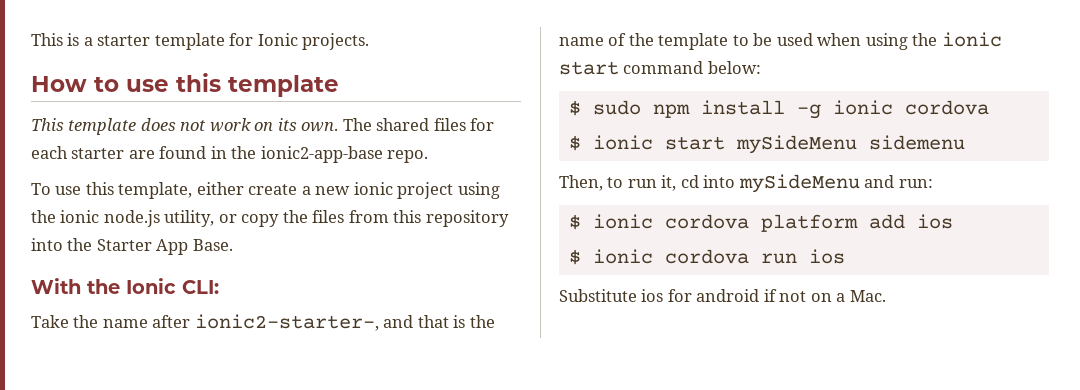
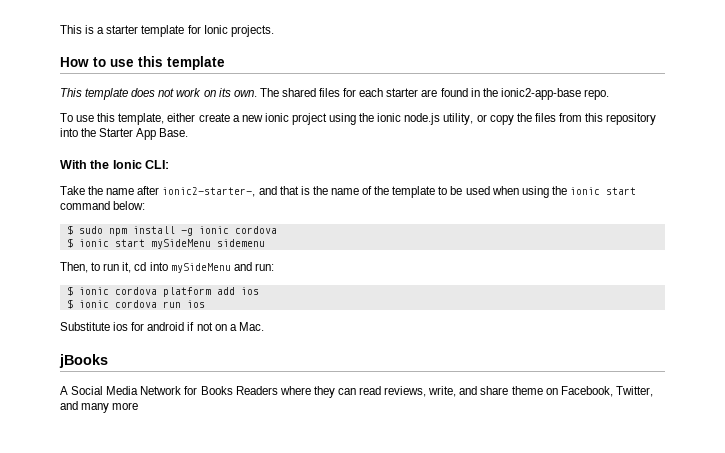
+ jBooks
+ A Social Media Network for Books Readers where they can read reviews, write, and share theme on Facebook, Twitter, and many more

